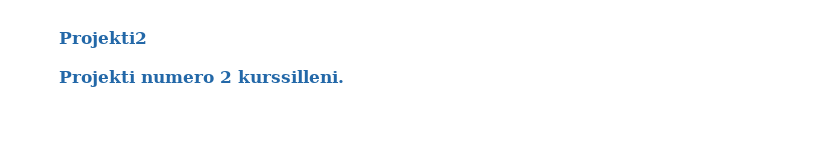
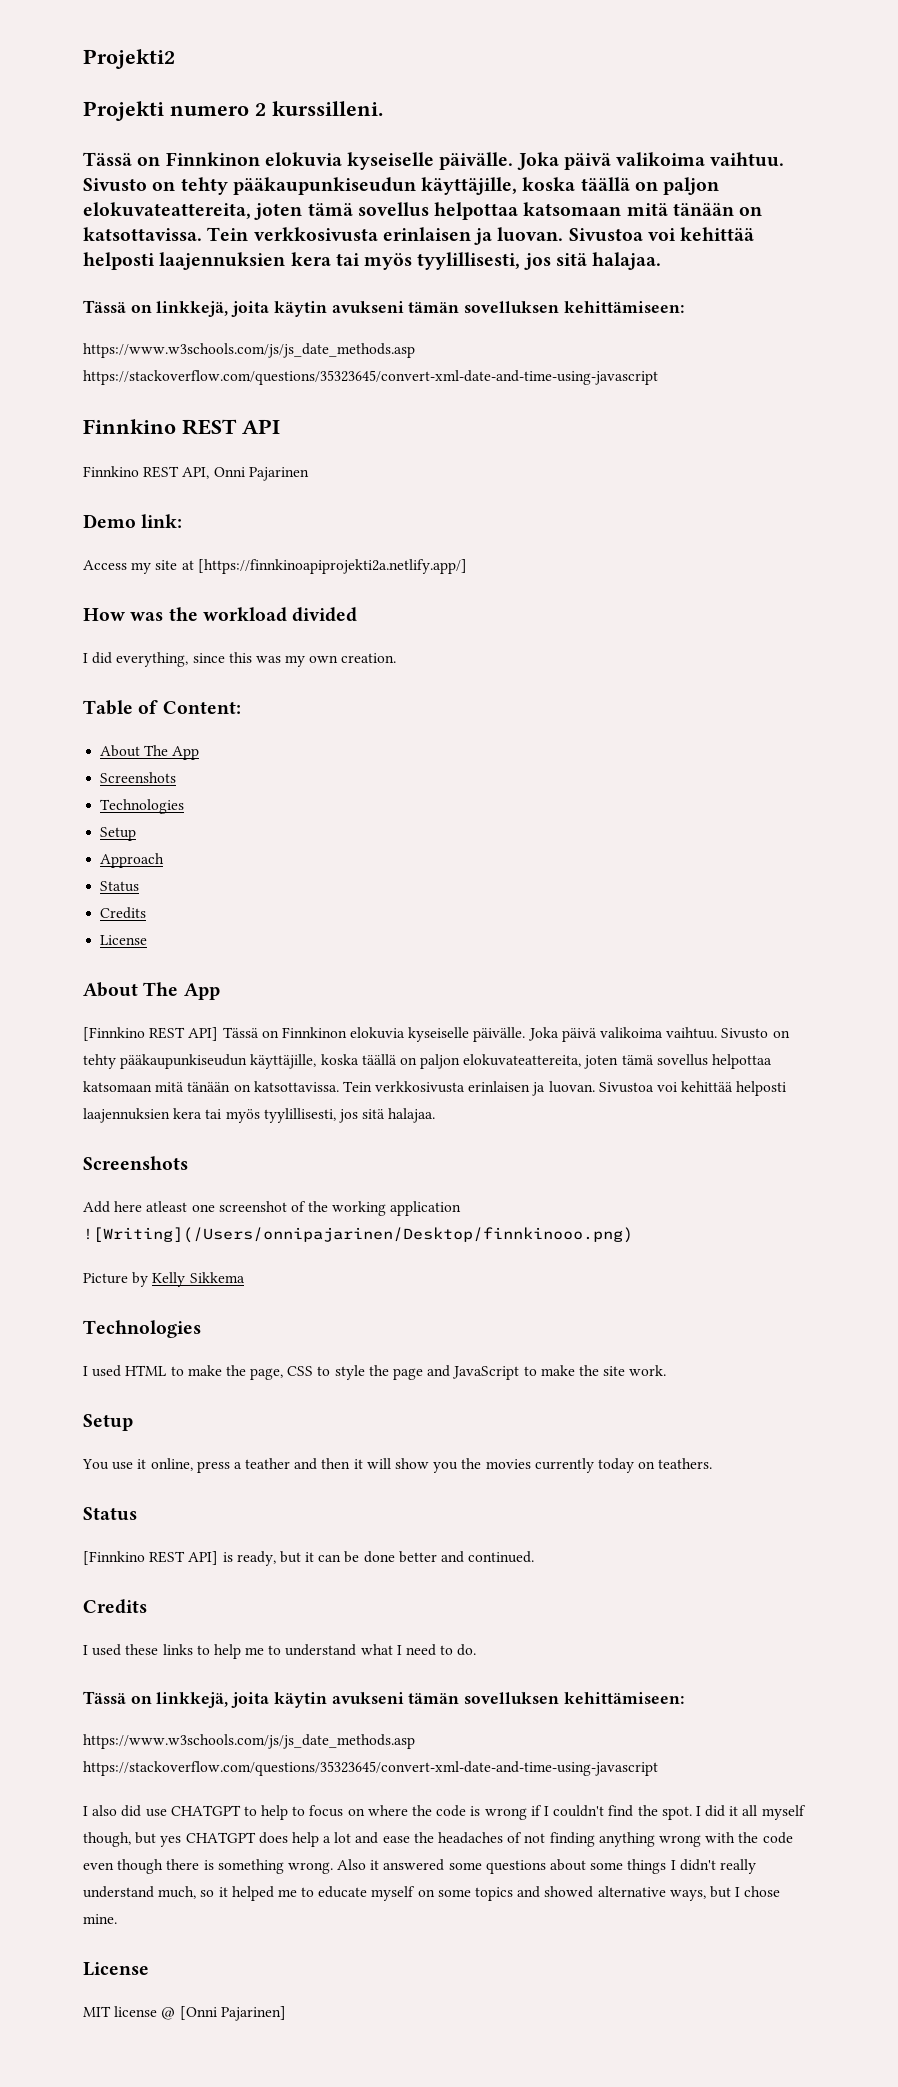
  Projekti numero 2 kurssilleni.
+ Tässä on Finnkinon elokuvia kyseiselle päivälle. Joka päivä valikoima vaihtuu. Sivusto on tehty pääkaupunkiseudun käyttäjille, koska täällä on paljon elokuvateattereita, joten tämä sovellus helpottaa katsomaan mitä tänään on katsottavissa. Tein verkkosivusta erinlaisen ja luovan. Sivustoa voi kehittää helposti laajennuksien kera tai myös tyylillisesti, jos sitä halajaa.
+ Tässä on linkkejä, joita käytin avukseni tämän sovelluksen kehittämiseen:
+ https://www.w3schools.com/js/js_date_methods.asp https://stackoverflow.com/questions/35323645/convert-xml-date-and-time-using-javascript
+ Finnkino REST API
+ Finnkino REST API, Onni Pajarinen
+ Demo link:
+ Access my site at [https://finnkinoapiprojekti2a.netlify.app/]
+ How was the workload divided
+ I did everything, since this was my own creation.
+ Table of Content:
+ About The App
+ Screenshots
+ Technologies
+ Setup
+ Approach
+ Status
+ Credits
+ License
+ About The App
+ [Finnkino REST API] Tässä on Finnkinon elokuvia kyseiselle päivälle. Joka päivä valikoima vaihtuu. Sivusto on tehty pääkaupunkiseudun käyttäjille, koska täällä on paljon elokuvateattereita, joten tämä sovellus helpottaa katsomaan mitä tänään on katsottavissa. Tein verkkosivusta erinlaisen ja luovan. Sivustoa voi kehittää helposti laajennuksien kera tai myös tyylillisesti, jos sitä halajaa.
+ Screenshots
+ Add here atleast one screenshot of the working application ![Writing](/Users/onnipajarinen/Desktop/finnkinooo.png)
+ Picture by Kelly Sikkema
+ Technologies
+ I used HTML to make the page, CSS to style the page and JavaScript to make the site work.
+ Setup
+ You use it online, press a teather and then it will show you the movies currently today on teathers.
+ Status
+ [Finnkino REST API] is ready, but it can be done better and continued.
+ Credits
+ I used these links to help me to understand what I need to do.
+ Tässä on linkkejä, joita käytin avukseni tämän sovelluksen kehittämiseen:
+ https://www.w3schools.com/js/js_date_methods.asp https://stackoverflow.com/questions/35323645/convert-xml-date-and-time-using-javascript
+ I also did use CHATGPT to help to focus on where the code is wrong if I couldn't find the spot. I did it all myself though, but yes CHATGPT does help a lot and ease the headaches of not finding anything wrong with the code even though there is something wrong. Also it answered some questions about some things I didn't really understand much, so it helped me to educate myself on some topics and showed alternative ways, but I chose mine.
+ License
+ MIT license @ [Onni Pajarinen]

